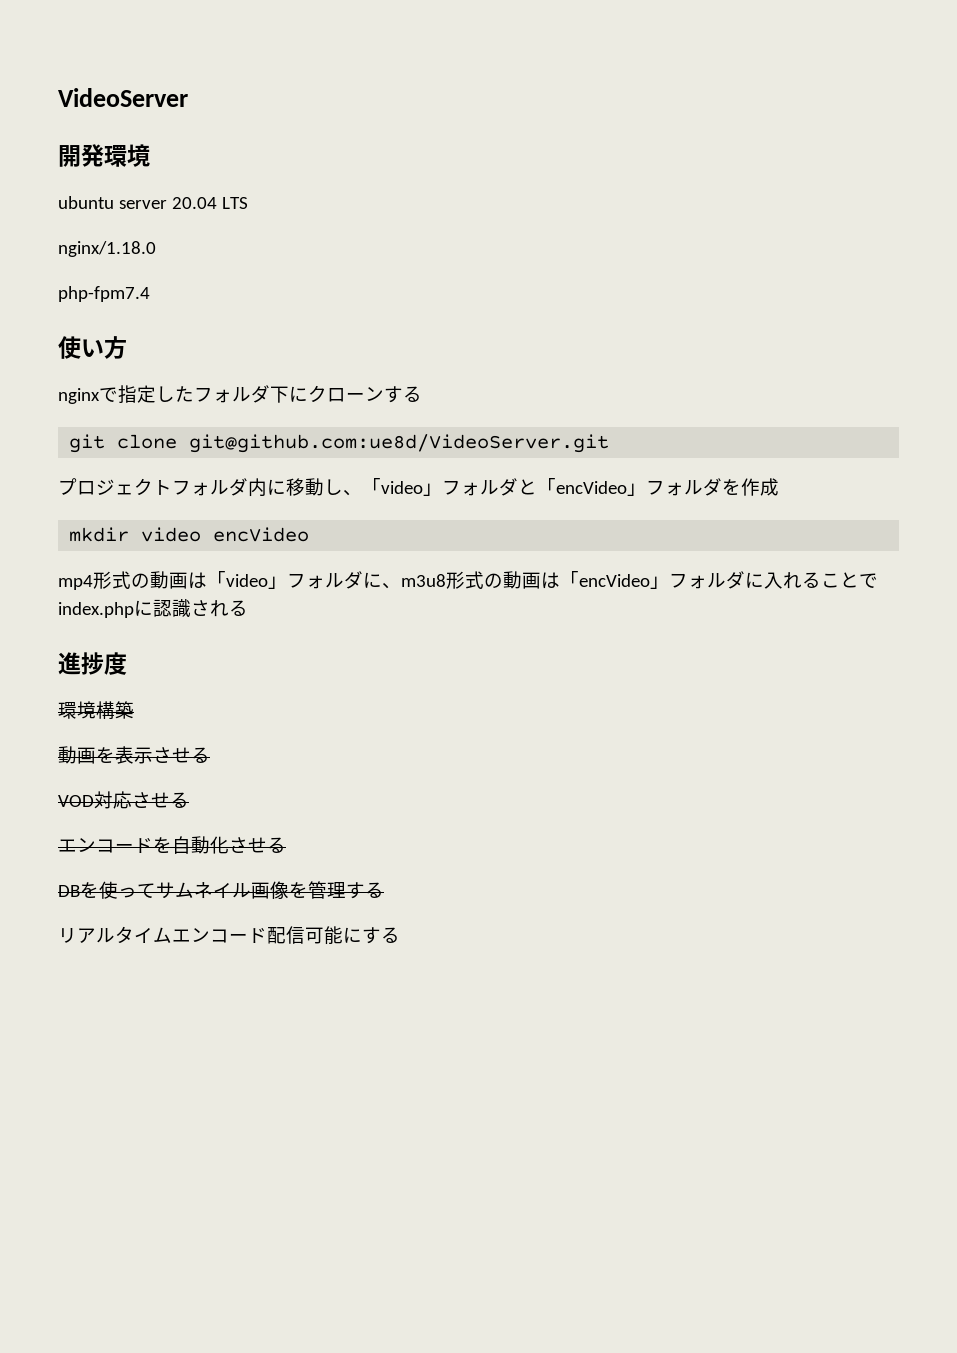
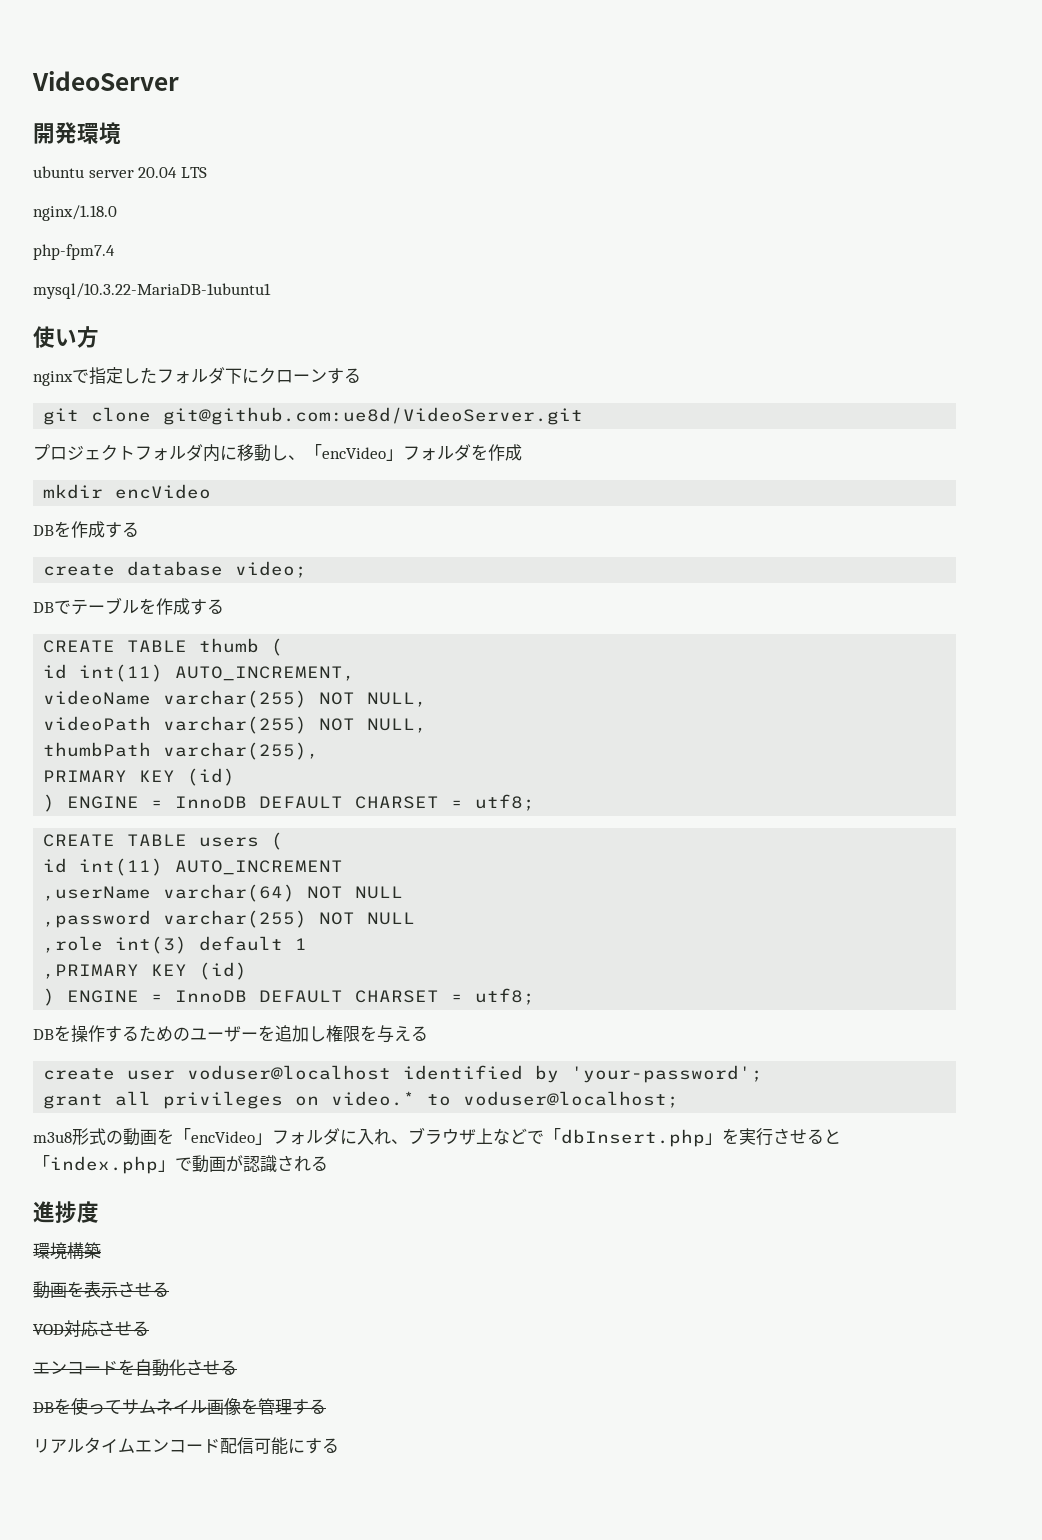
+ mysql/10.3.22-MariaDB-1ubuntu1
- プロジェクトフォルダ内に移動し、「video」フォルダと「encVideo」フォルダを作成
+ プロジェクトフォルダ内に移動し、「encVideo」フォルダを作成
- mkdir video encVideo
+ mkdir encVideo
- mp4形式の動画は「video」フォルダに、m3u8形式の動画は「encVideo」フォルダに入れることでindex.phpに認識される
+ DBを作成する
+ create database video;
+ DBでテーブルを作成する
+ CREATE TABLE thumb (
+ id int(11) AUTO_INCREMENT,
+ videoName varchar(255) NOT NULL,
+ videoPath varchar(255) NOT NULL,
+ thumbPath varchar(255),
+ PRIMARY KEY (id)
+ ) ENGINE = InnoDB DEFAULT CHARSET = utf8;
+ CREATE TABLE users (
+ id int(11) AUTO_INCREMENT
+ ,userName varchar(64) NOT NULL
+ ,password varchar(255) NOT NULL
+ ,role int(3) default 1
+ ,PRIMARY KEY (id)
+ ) ENGINE = InnoDB DEFAULT CHARSET = utf8;
+ DBを操作するためのユーザーを追加し権限を与える
+ create user voduser@localhost identified by 'your-password';
+ grant all privileges on video.* to voduser@localhost;
+ m3u8形式の動画を「encVideo」フォルダに入れ、ブラウザ上などで「dbInsert.php」を実行させると「index.php」で動画が認識される

